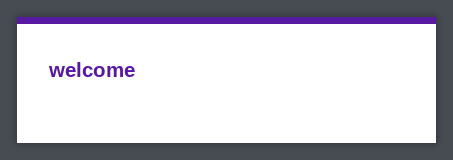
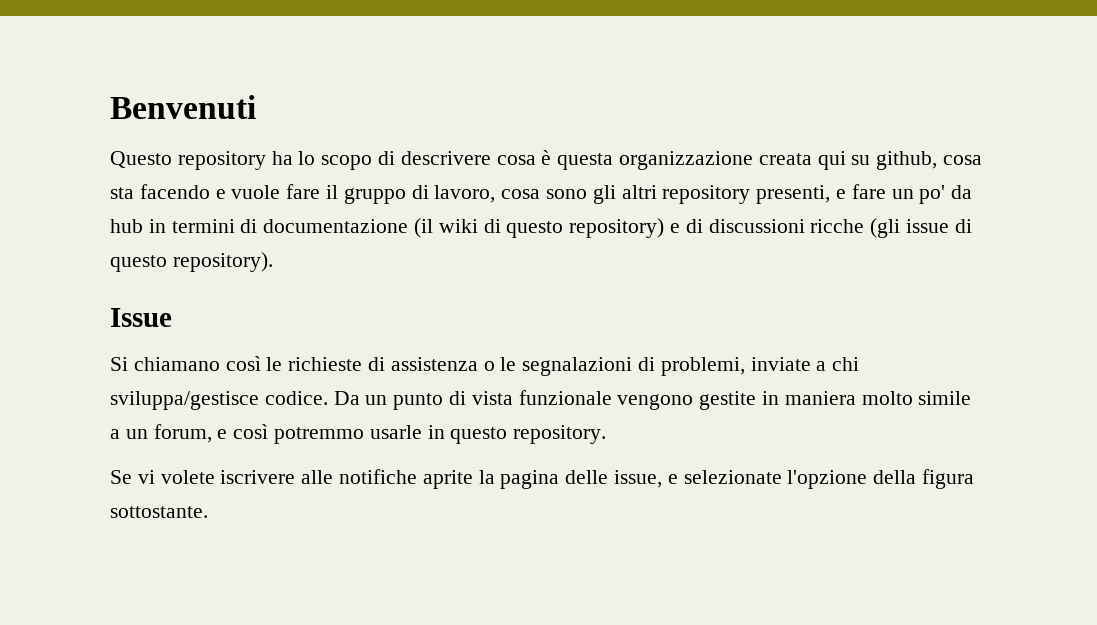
- welcome
+ Benvenuti
+ Questo repository ha lo scopo di descrivere cosa è questa organizzazione creata qui su github, cosa sta facendo e vuole fare il gruppo di lavoro, cosa sono gli altri repository presenti, e fare un po' da hub in termini di documentazione (il wiki di questo repository) e di discussioni ricche (gli issue di questo repository).
+ Issue
+ Si chiamano così le richieste di assistenza o le segnalazioni di problemi, inviate a chi sviluppa/gestisce codice. Da un punto di vista funzionale vengono gestite in maniera molto simile a un forum, e così potremmo usarle in questo repository.
+ Se vi volete iscrivere alle notifiche aprite la pagina delle issue, e selezionate l'opzione della figura sottostante.

